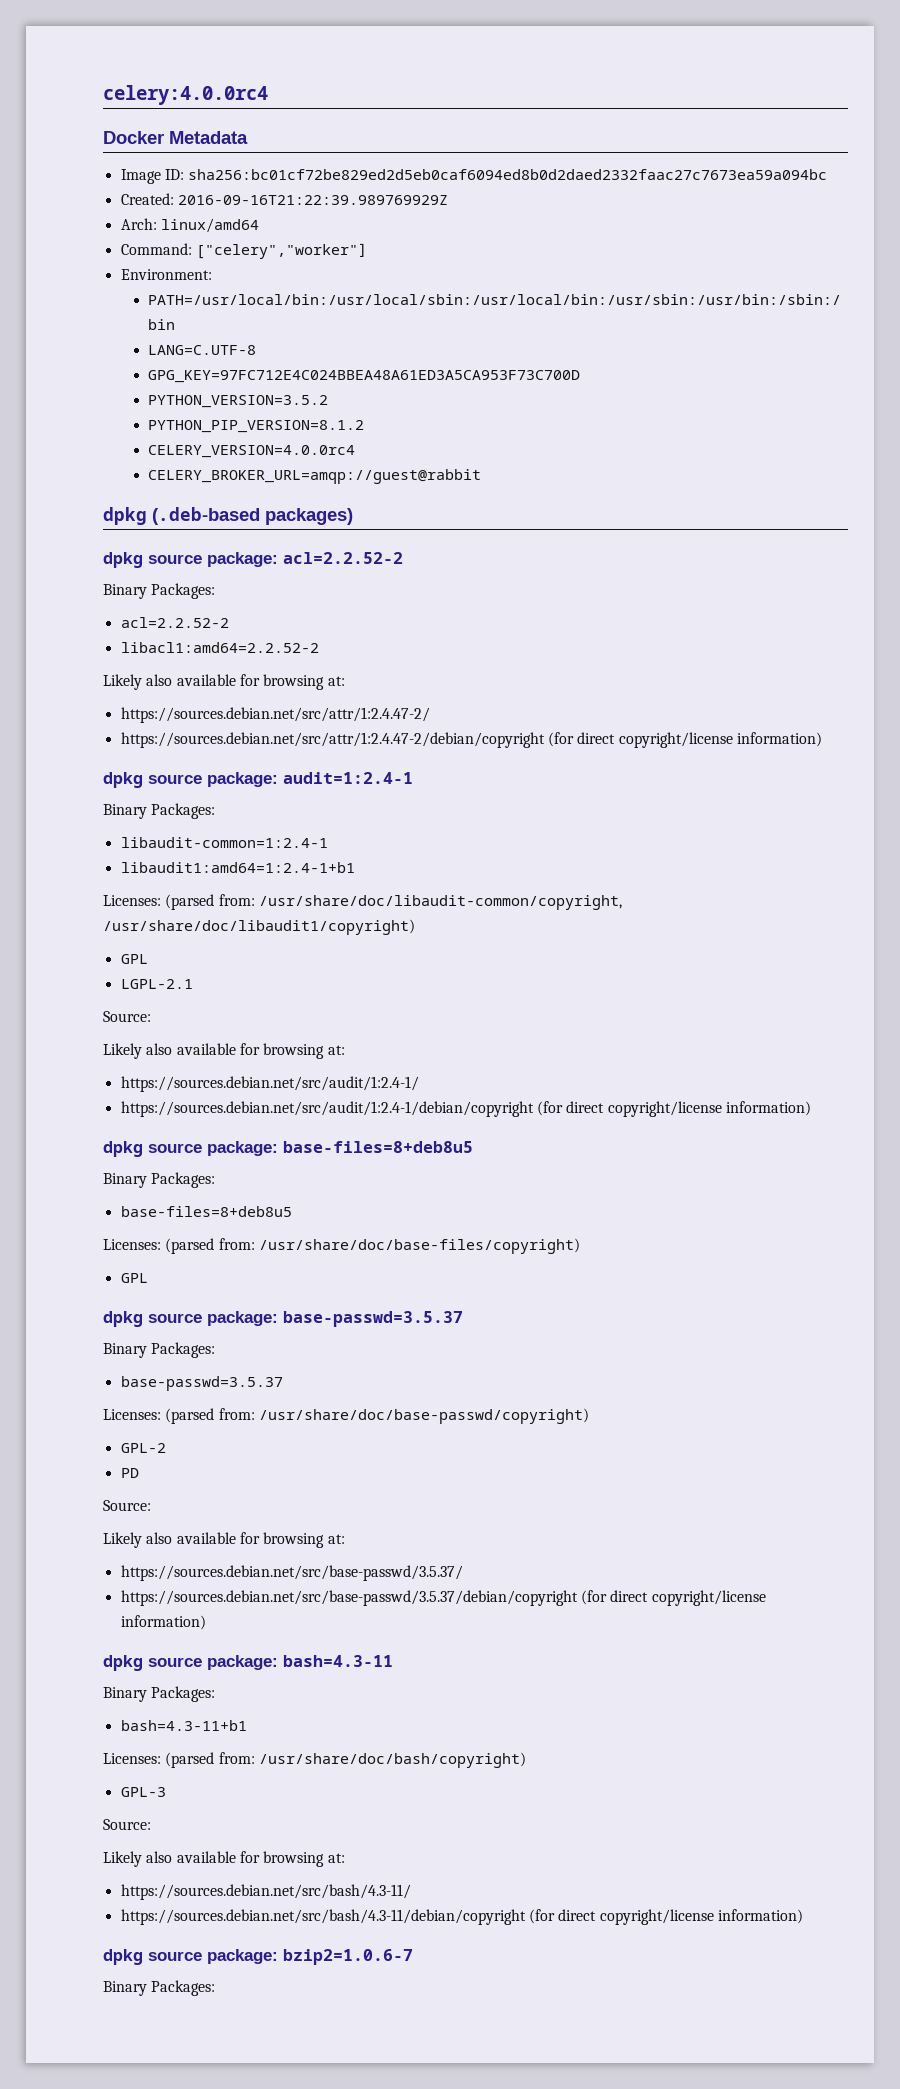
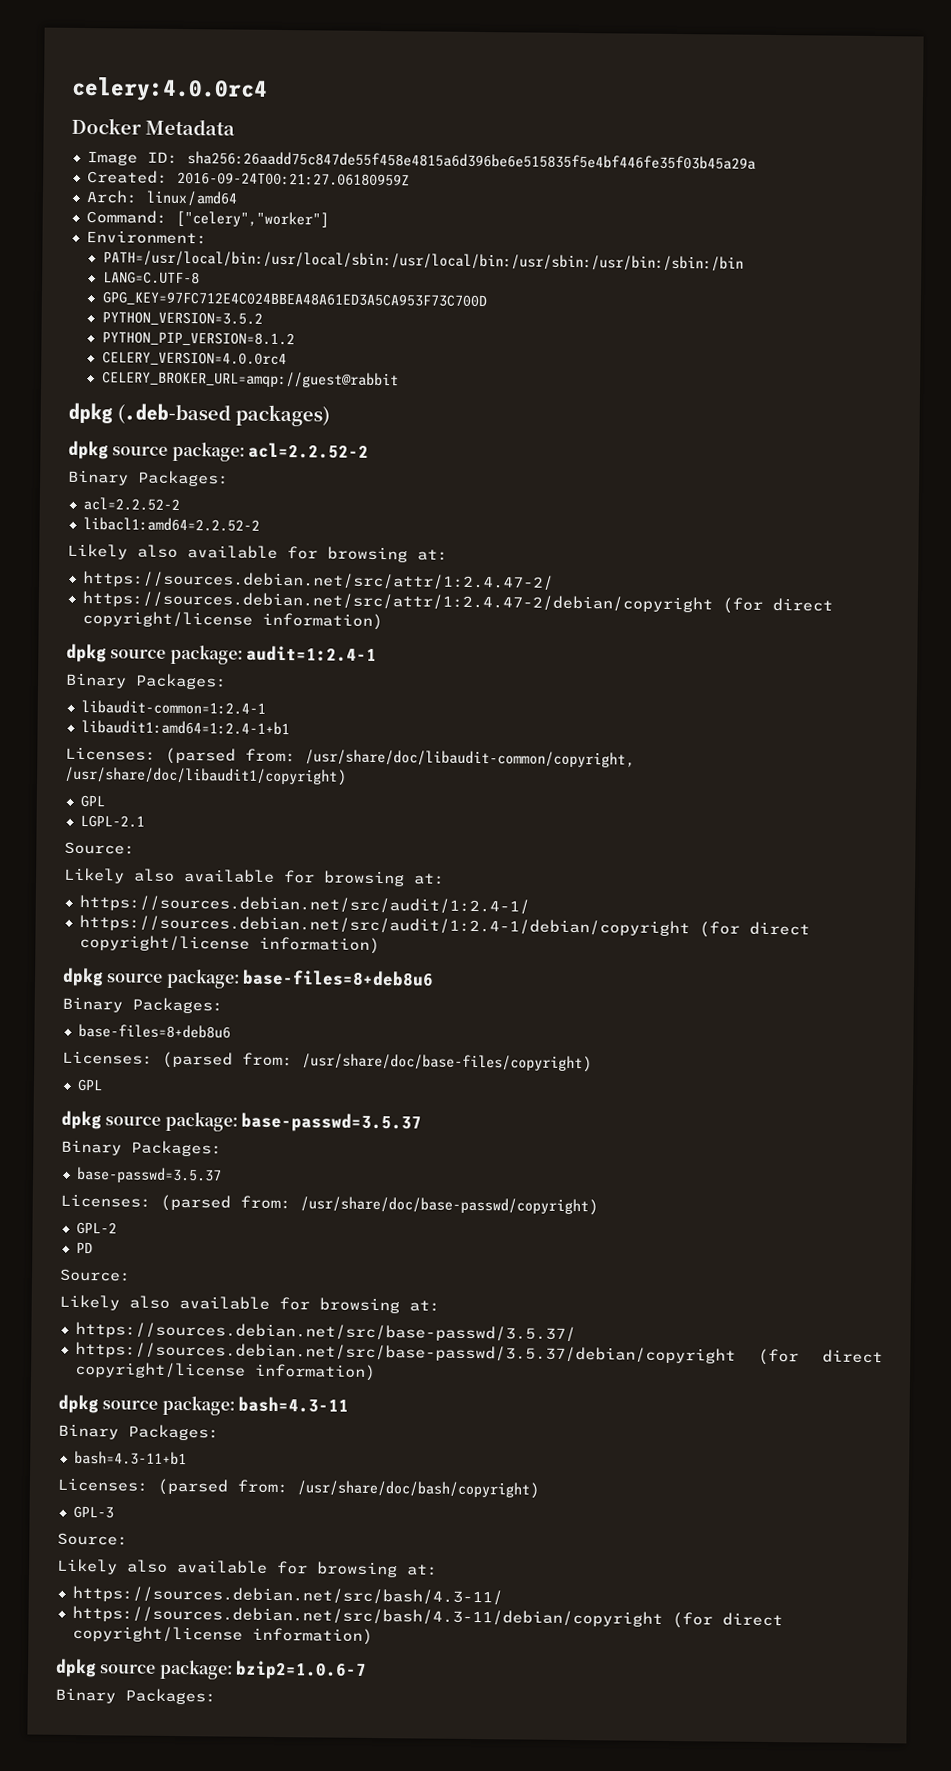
- Image ID: sha256:bc01cf72be829ed2d5eb0caf6094ed8b0d2daed2332faac27c7673ea59a094bc
+ Image ID: sha256:26aadd75c847de55f458e4815a6d396be6e515835f5e4bf446fe35f03b45a29a
- Created: 2016-09-16T21:22:39.989769929Z
+ Created: 2016-09-24T00:21:27.06180959Z
- dpkg source package: base-files=8+deb8u5
+ dpkg source package: base-files=8+deb8u6
  Binary Packages:
- base-files=8+deb8u5
+ base-files=8+deb8u6

